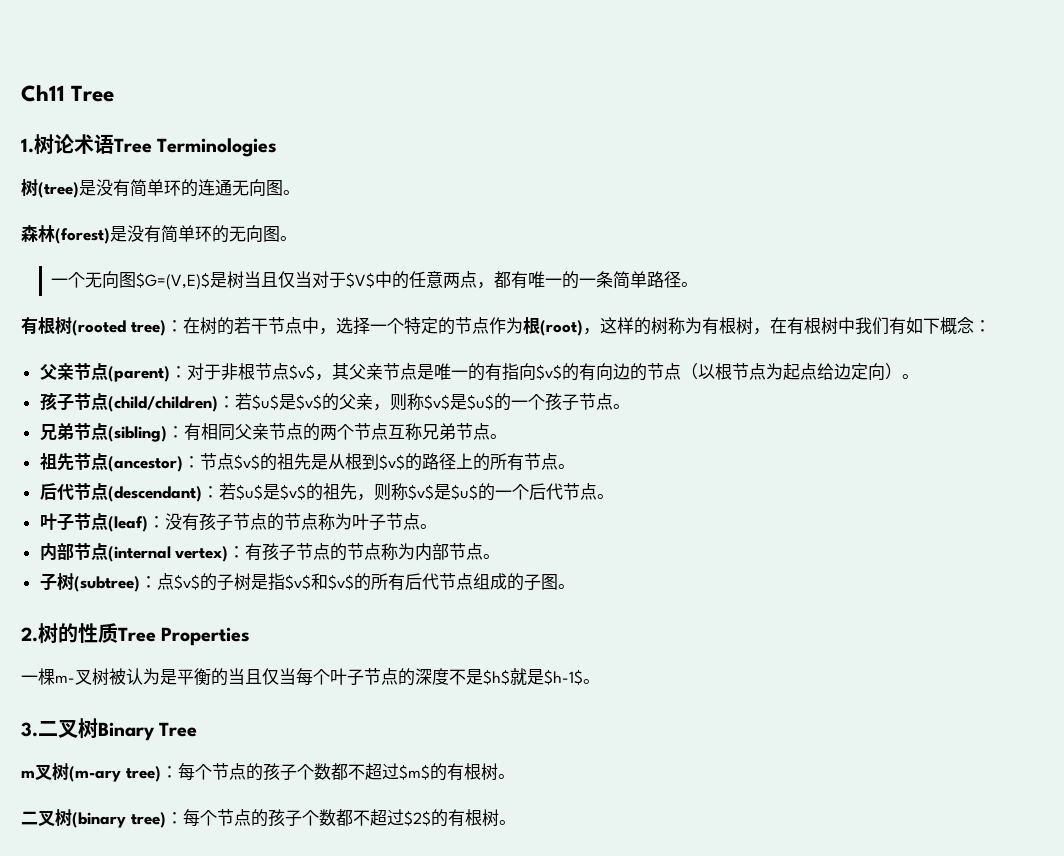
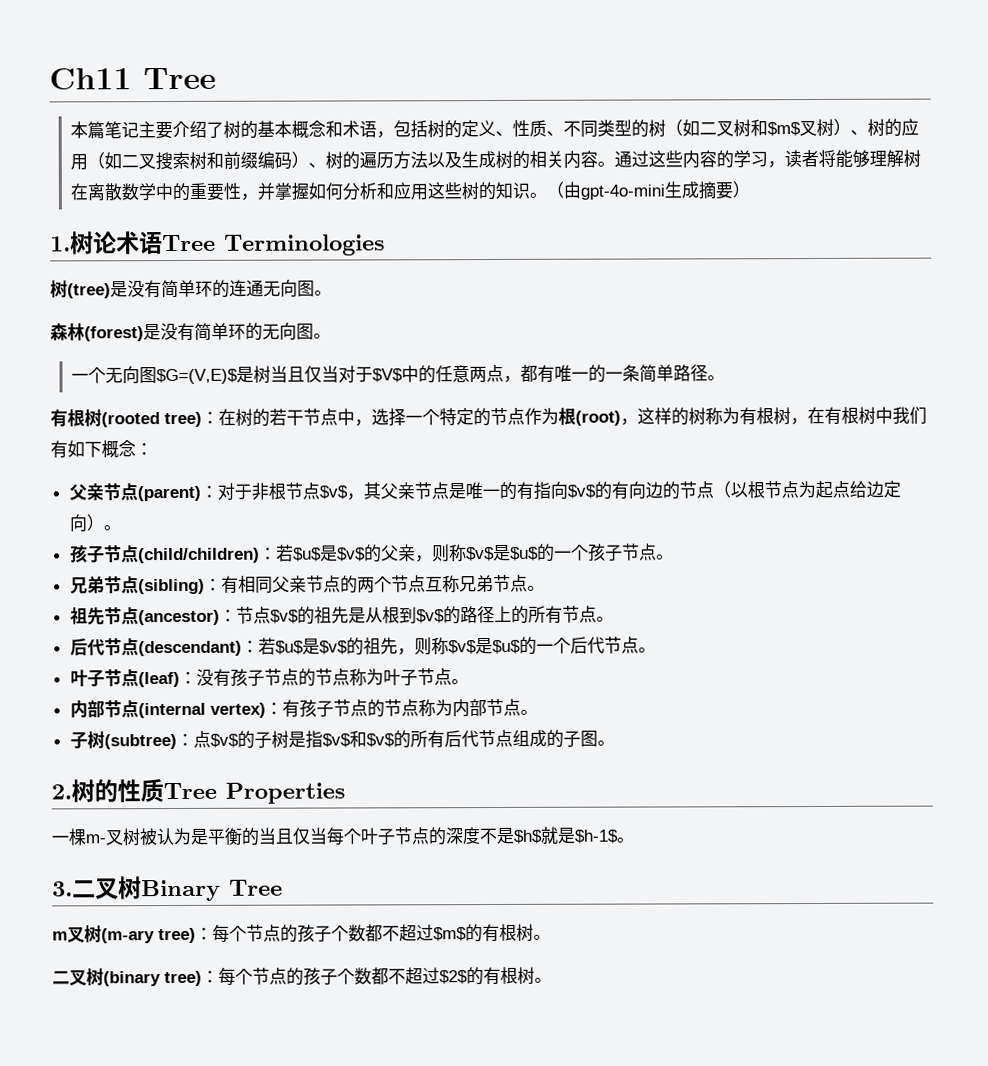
+ 本篇笔记主要介绍了树的基本概念和术语，包括树的定义、性质、不同类型的树（如二叉树和$m$叉树）、树的应用（如二叉搜索树和前缀编码）、树的遍历方法以及生成树的相关内容。通过这些内容的学习，读者将能够理解树在离散数学中的重要性，并掌握如何分析和应用这些树的知识。（由gpt-4o-mini生成摘要）

